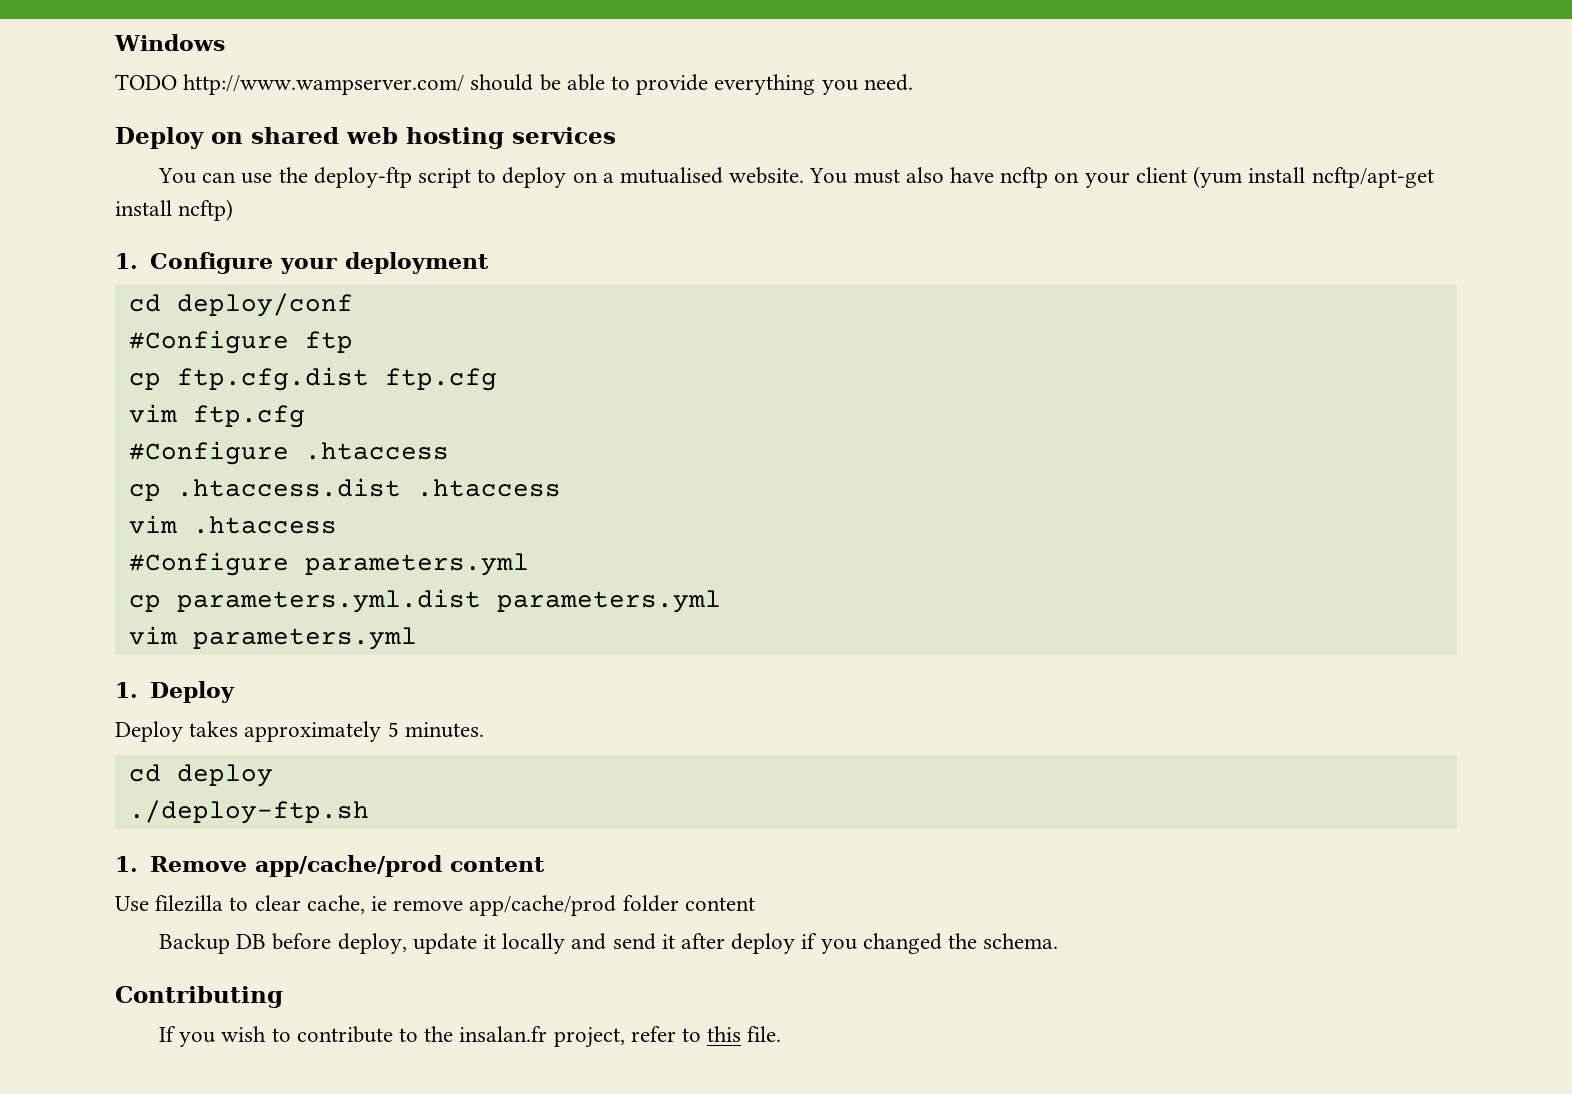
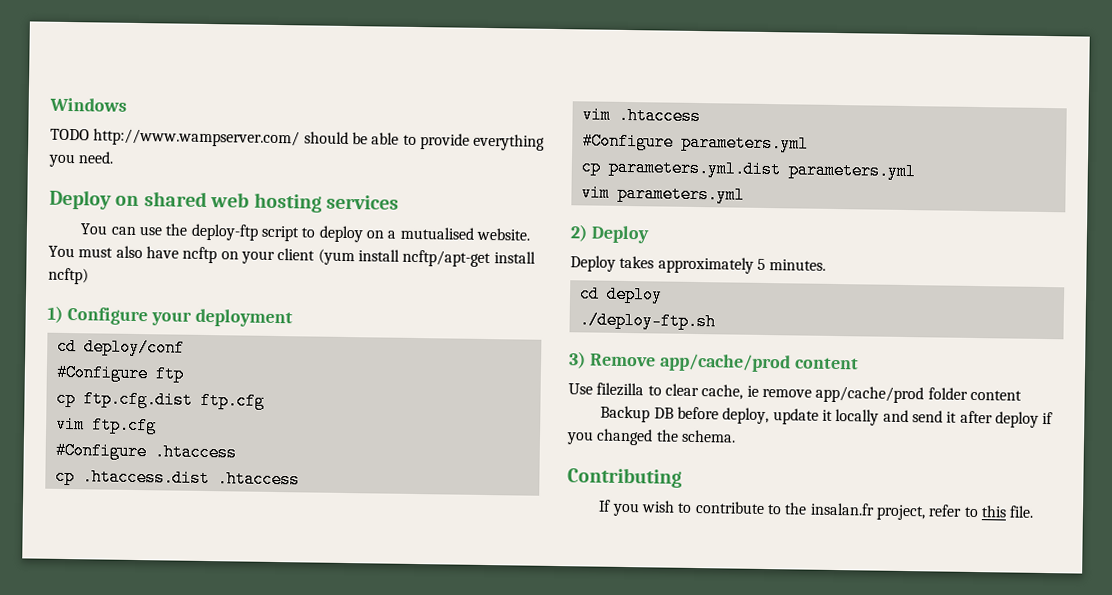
- 1. Configure your deployment
+ 1) Configure your deployment
- 1. Deploy
+ 2) Deploy
- 1. Remove app/cache/prod content
+ 3) Remove app/cache/prod content

